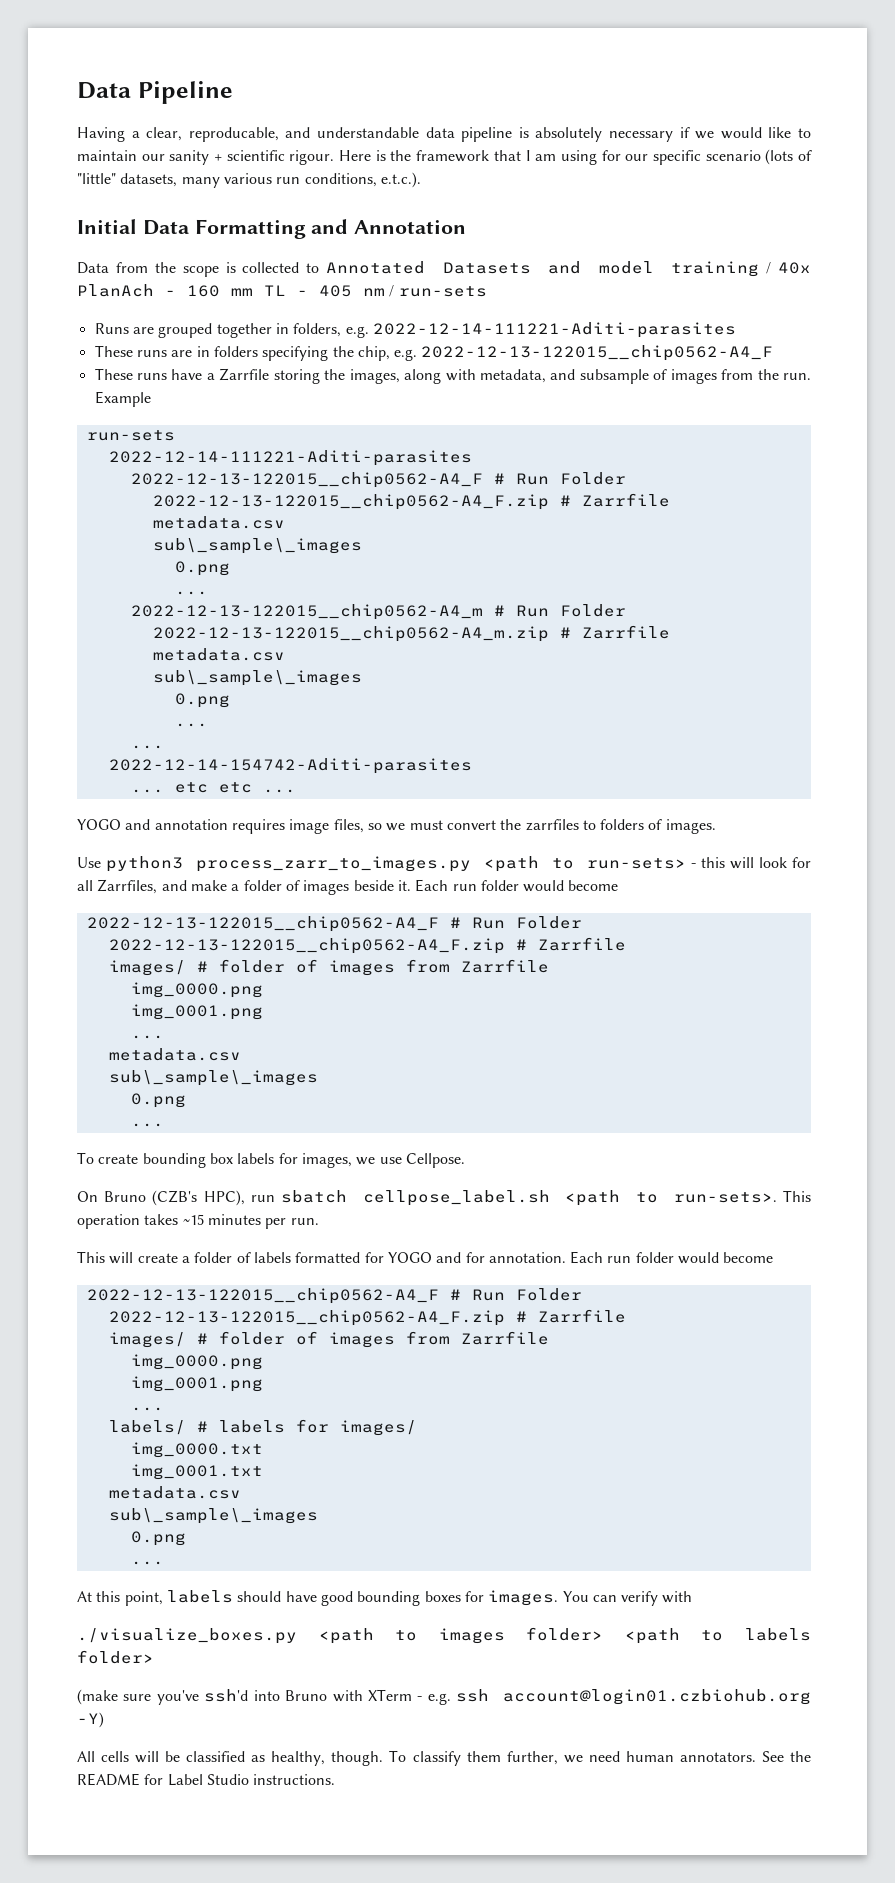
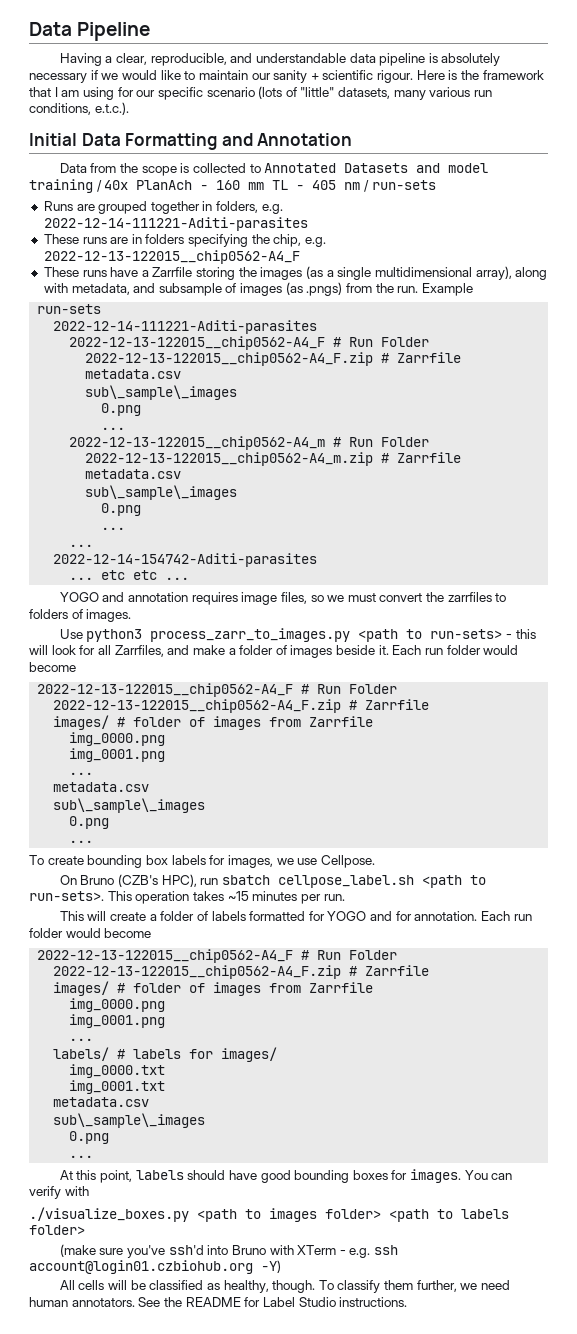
- Having a clear, reproducable, and understandable data pipeline is absolutely necessary if we would like to maintain our sanity + scientific rigour.
+ Having a clear, reproducible, and understandable data pipeline is absolutely necessary if we would like to maintain our sanity + scientific rigour.
- These runs have a Zarrfile storing the images, along with metadata, and subsample of images from the run.
+ These runs have a Zarrfile storing the images (as a single multidimensional array), along with metadata, and subsample of images (as .pngs) from the run.

